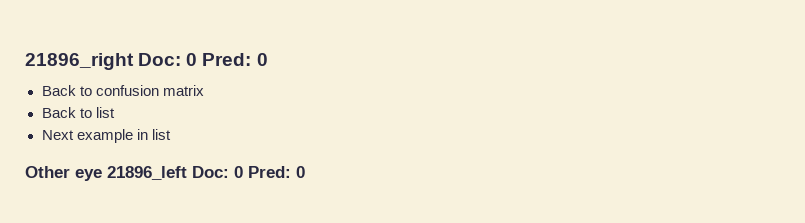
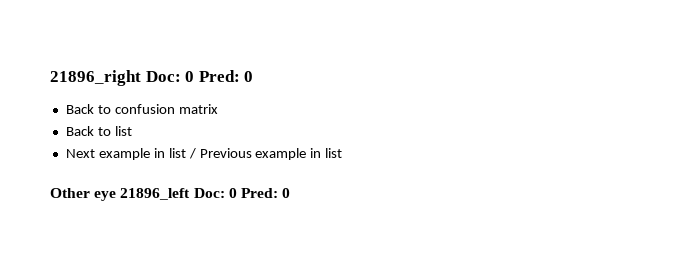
- Next example in list
+ Next example in list / Previous example in list

